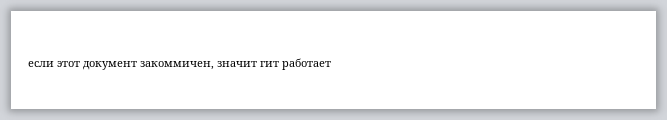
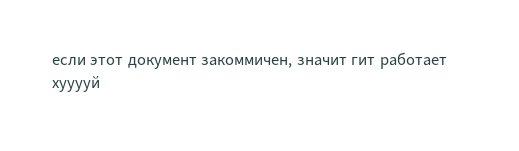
- если этот документ закоммичен, значит гит работает
+ если этот документ закоммичен, значит гит работает хууууй

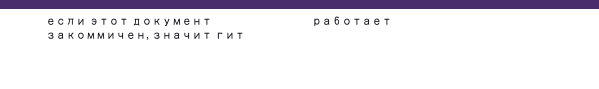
- если этот документ закоммичен, значит гит работает хууууй
+ если этот документ закоммичен, значит гит работает

